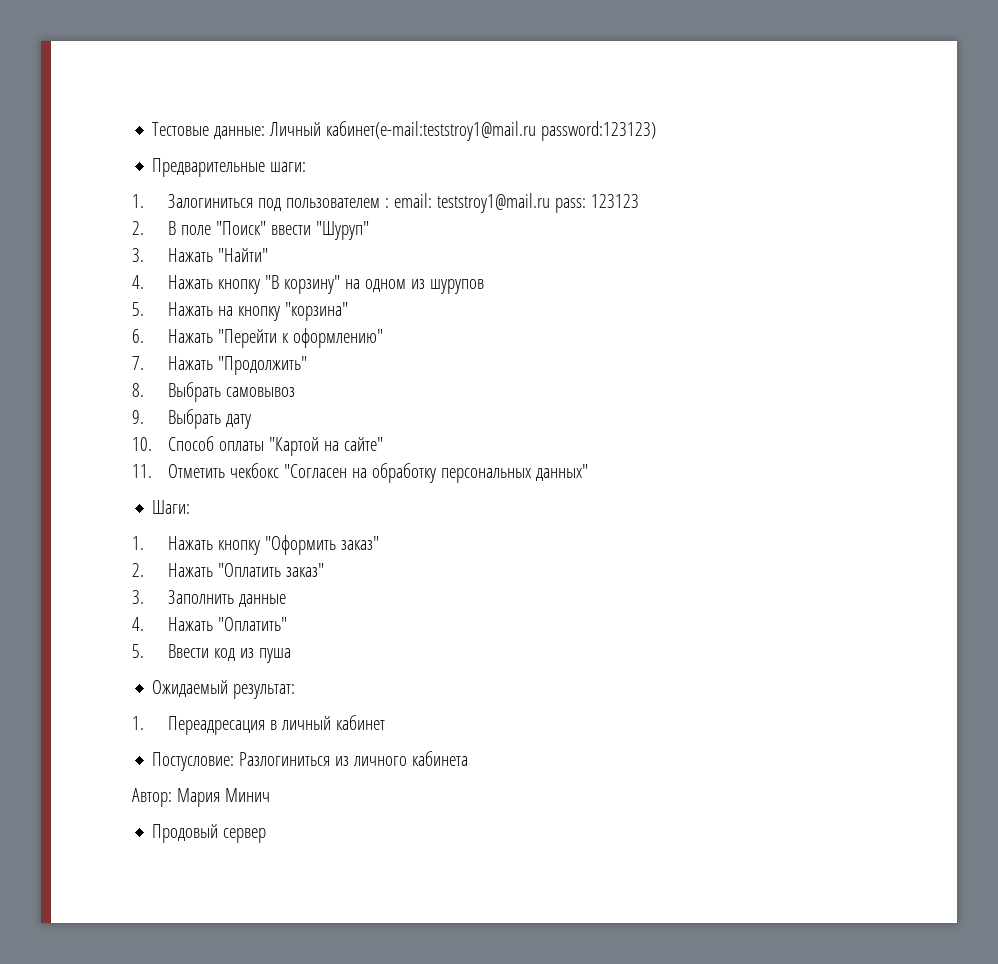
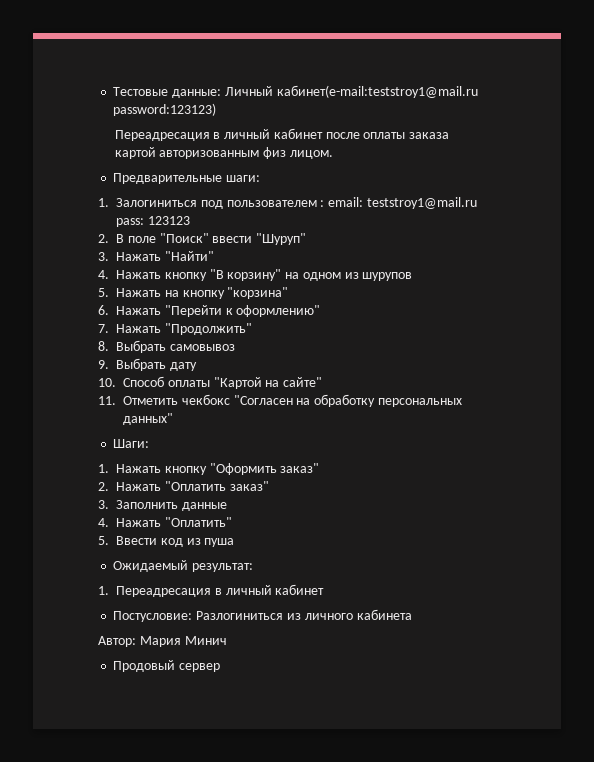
+ Переадресация в личный кабинет после оплаты заказа картой авторизованным физ лицом.

